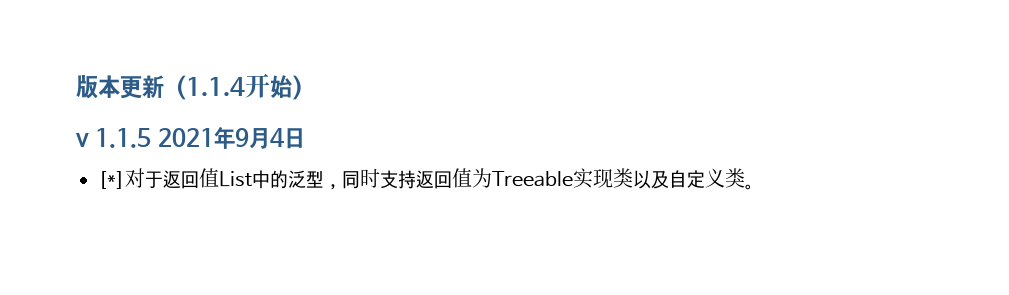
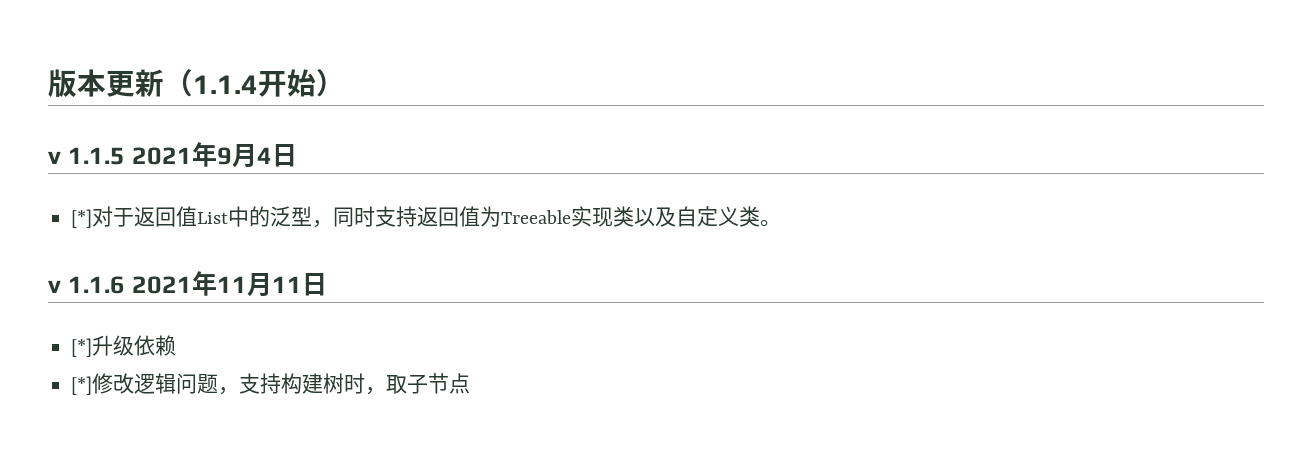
+ v 1.1.6 2021年11月11日
+ [*]升级依赖
+ [*]修改逻辑问题，支持构建树时，取子节点

